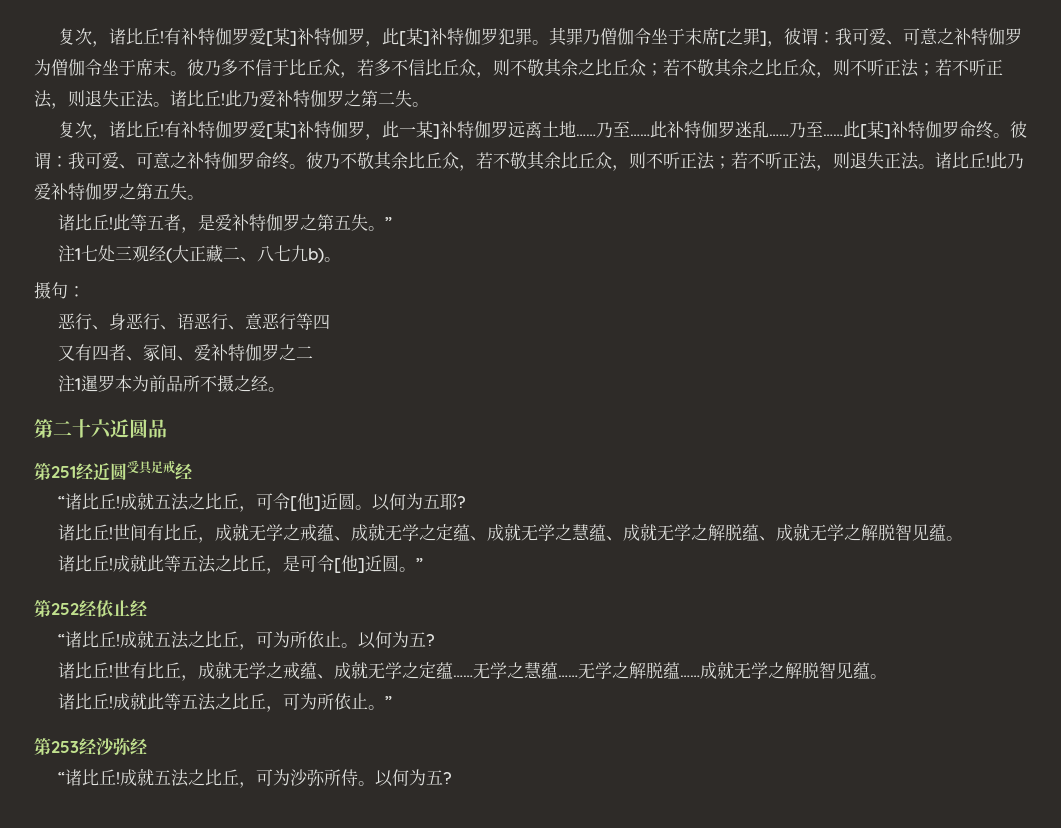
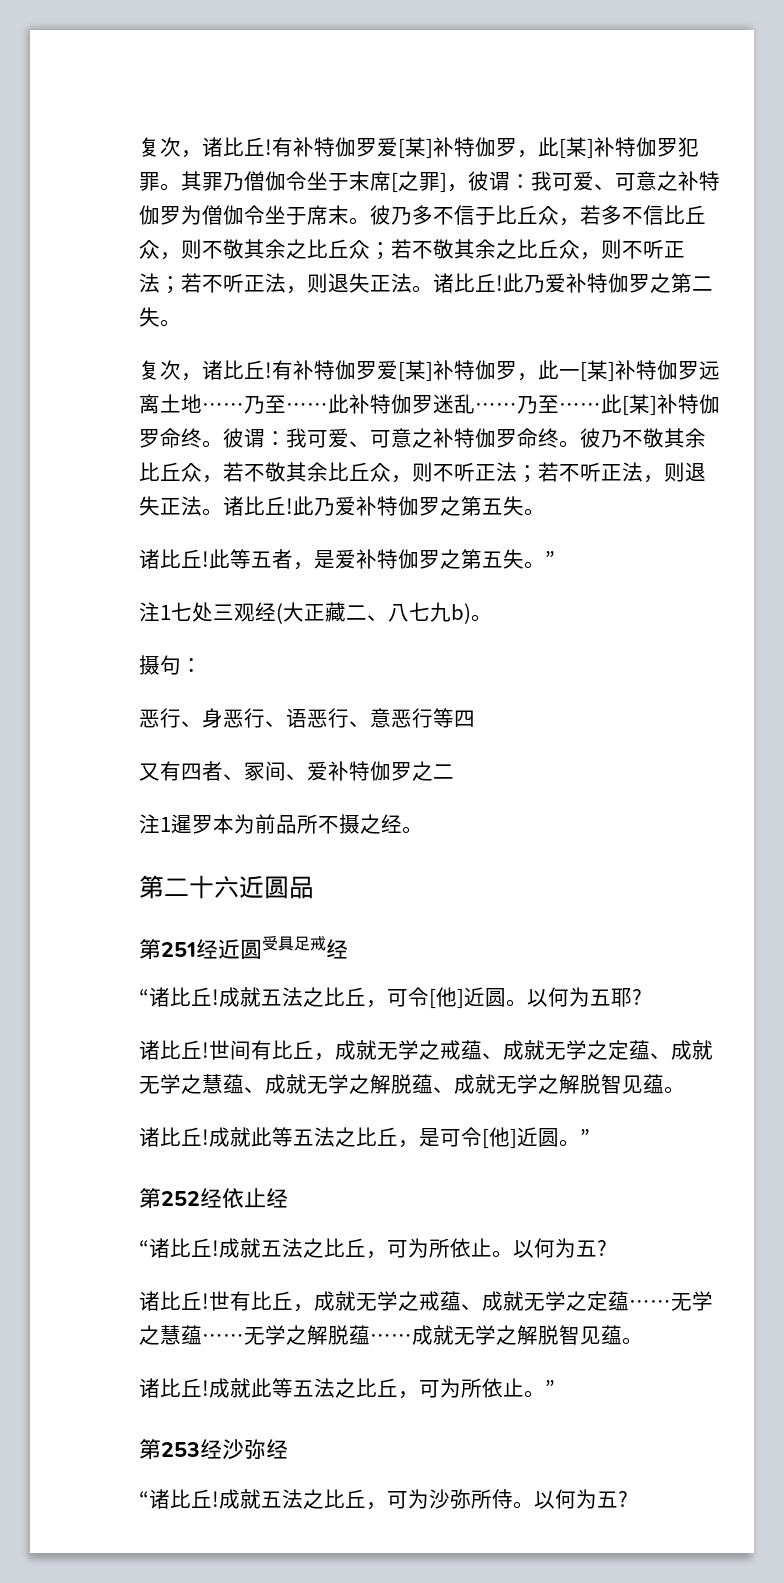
- 有补特伽罗爱[某]补特伽罗，此一某]补特伽罗远离土地……
+ 有补特伽罗爱[某]补特伽罗，此一[某]补特伽罗远离土地……

